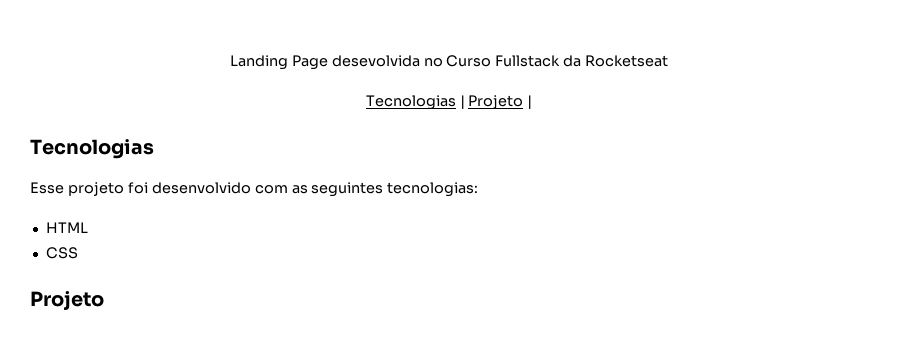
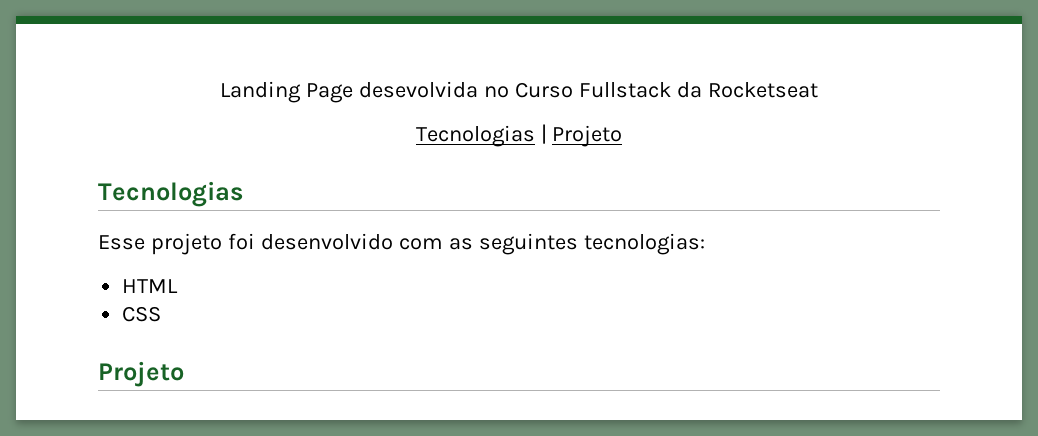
- Tecnologias | Projeto |
+ Tecnologias | Projeto

